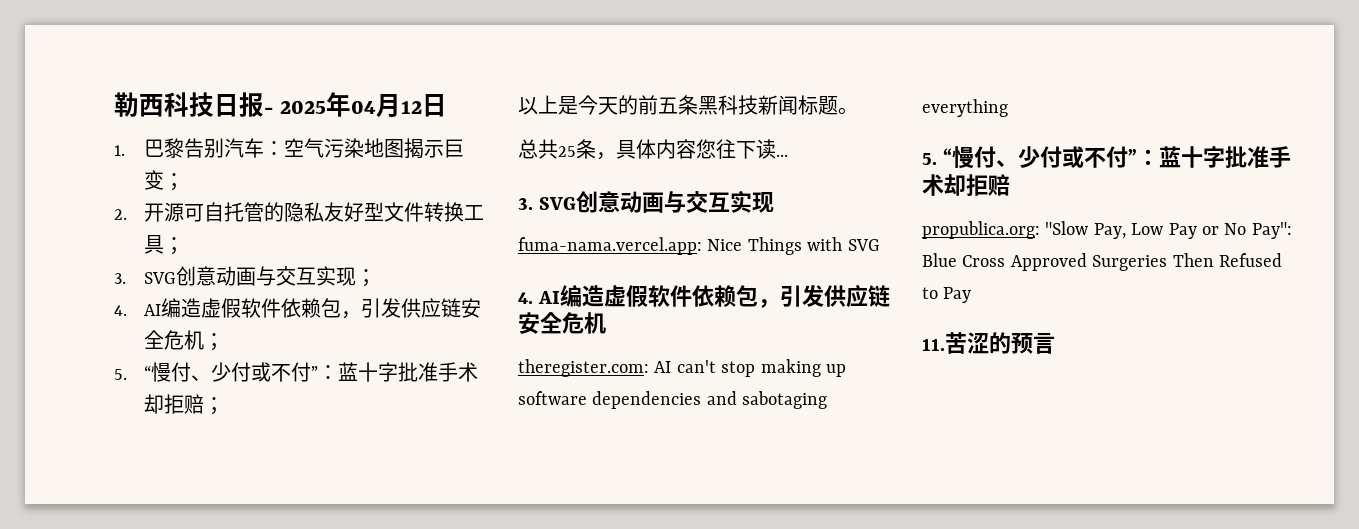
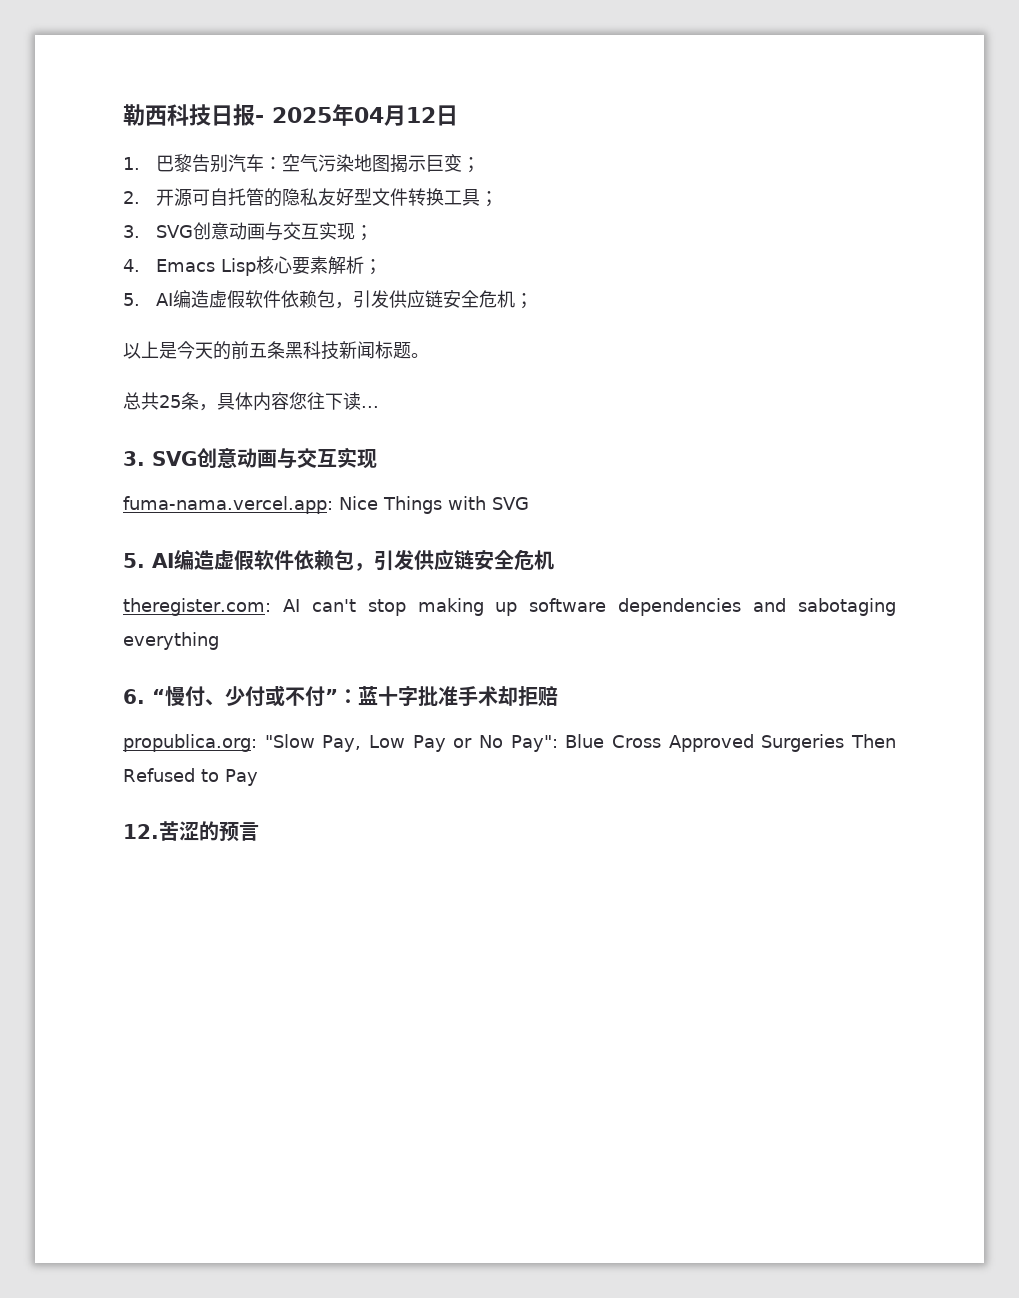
- 4. AI编造虚假软件依赖包，引发供应链安全危机；
+ 4. Emacs Lisp核心要素解析；
+ 5. AI编造虚假软件依赖包，引发供应链安全危机；
- 5. “慢付、少付或不付”：蓝十字批准手术却拒赔；
  fuma-nama.vercel.app: Nice Things with SVG
- 4. AI编造虚假软件依赖包，引发供应链安全危机
+ 5. AI编造虚假软件依赖包，引发供应链安全危机
  theregister.com: AI can't stop making up software dependencies and sabotaging everything
- 5. “慢付、少付或不付”：蓝十字批准手术却拒赔
+ 6. “慢付、少付或不付”：蓝十字批准手术却拒赔
- 11.苦涩的预言
+ 12.苦涩的预言

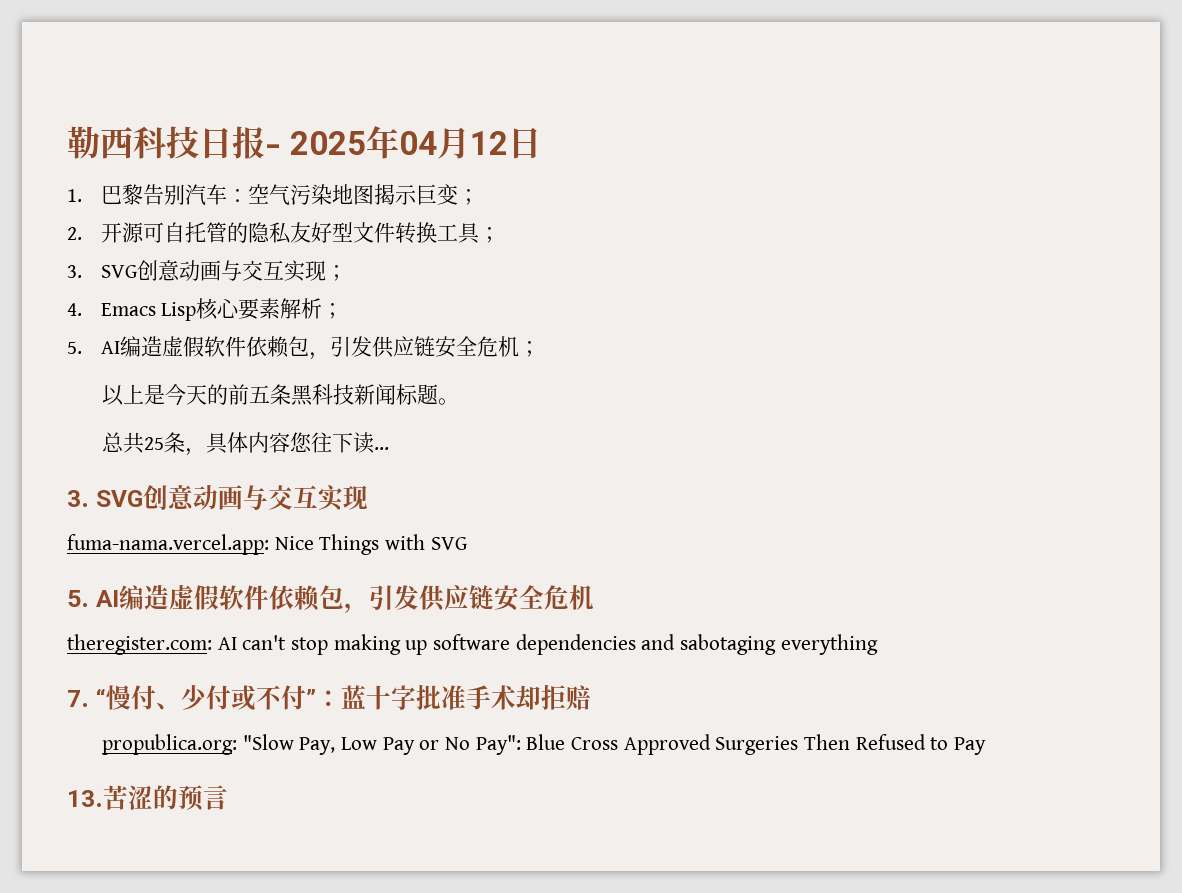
- 6. “慢付、少付或不付”：蓝十字批准手术却拒赔
+ 7. “慢付、少付或不付”：蓝十字批准手术却拒赔
- 12.苦涩的预言
+ 13.苦涩的预言

